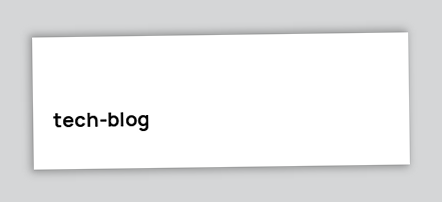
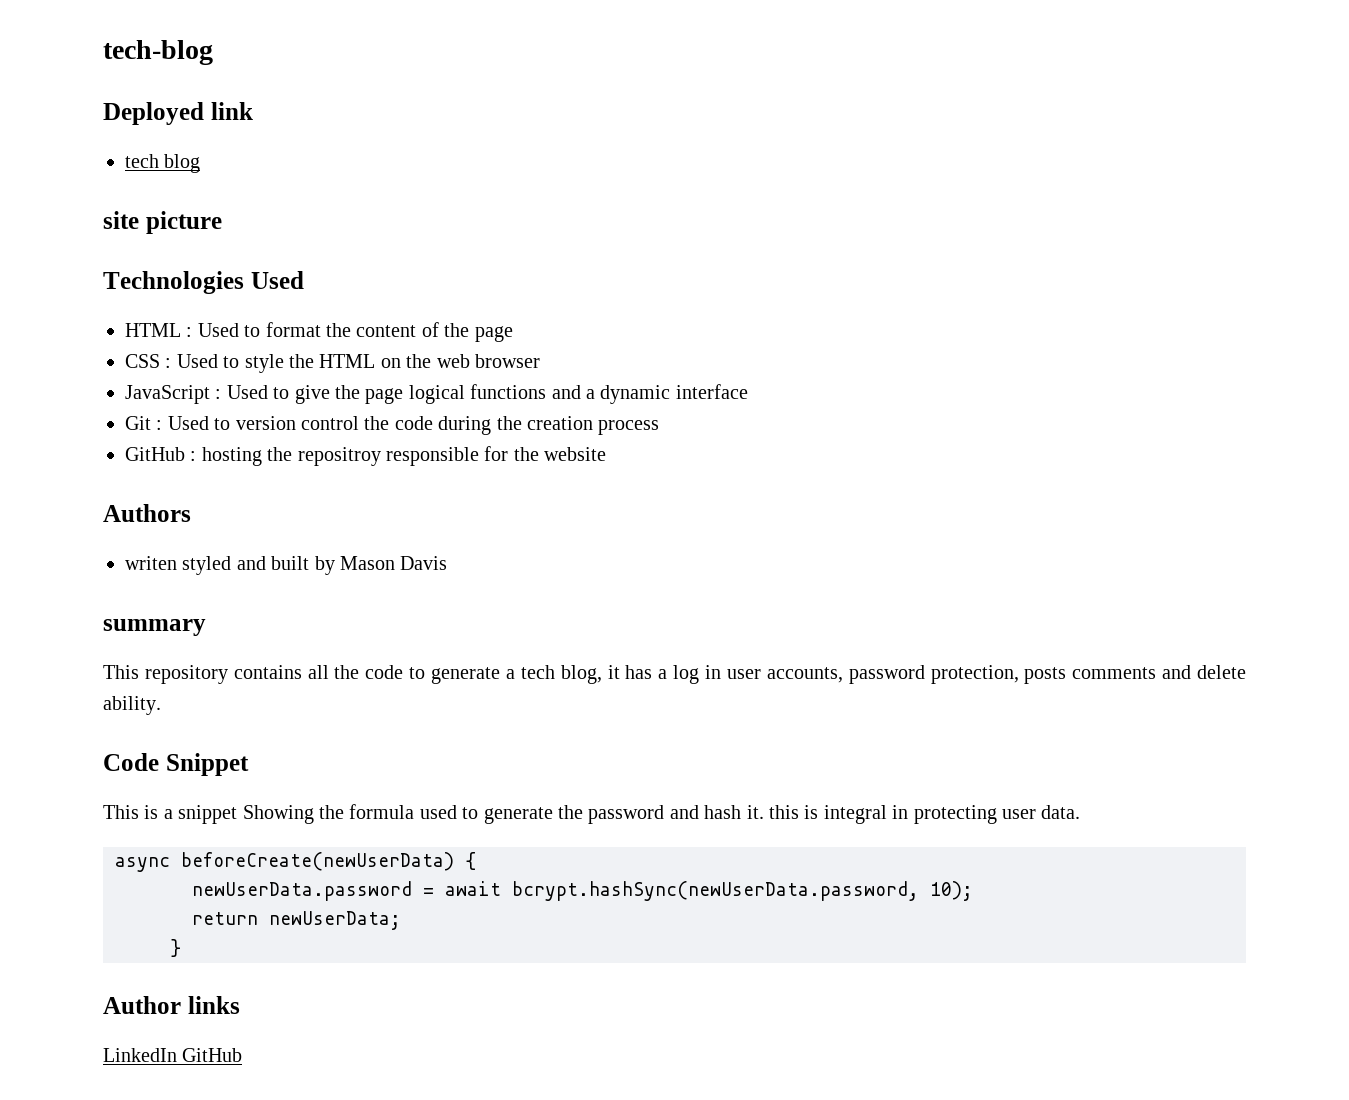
+ Deployed link
+ tech blog
+ site picture
+ Technologies Used
+ HTML : Used to format the content of the page
+ CSS : Used to style the HTML on the web browser
+ JavaScript : Used to give the page logical functions and a dynamic interface
+ Git : Used to version control the code during the creation process
+ GitHub : hosting the repositroy responsible for the website
+ Authors
+ writen styled and built by Mason Davis
+ summary
+ This repository contains all the code to generate a tech blog, it has a log in user accounts, password protection, posts comments and delete ability.
+ Code Snippet
+ This is a snippet Showing the formula used to generate the password and hash it. this is integral in protecting user data.
+ async beforeCreate(newUserData) {
+ newUserData.password = await bcrypt.hashSync(newUserData.password, 10);
+ return newUserData;
+ }
+ Author links
+ LinkedIn GitHub

